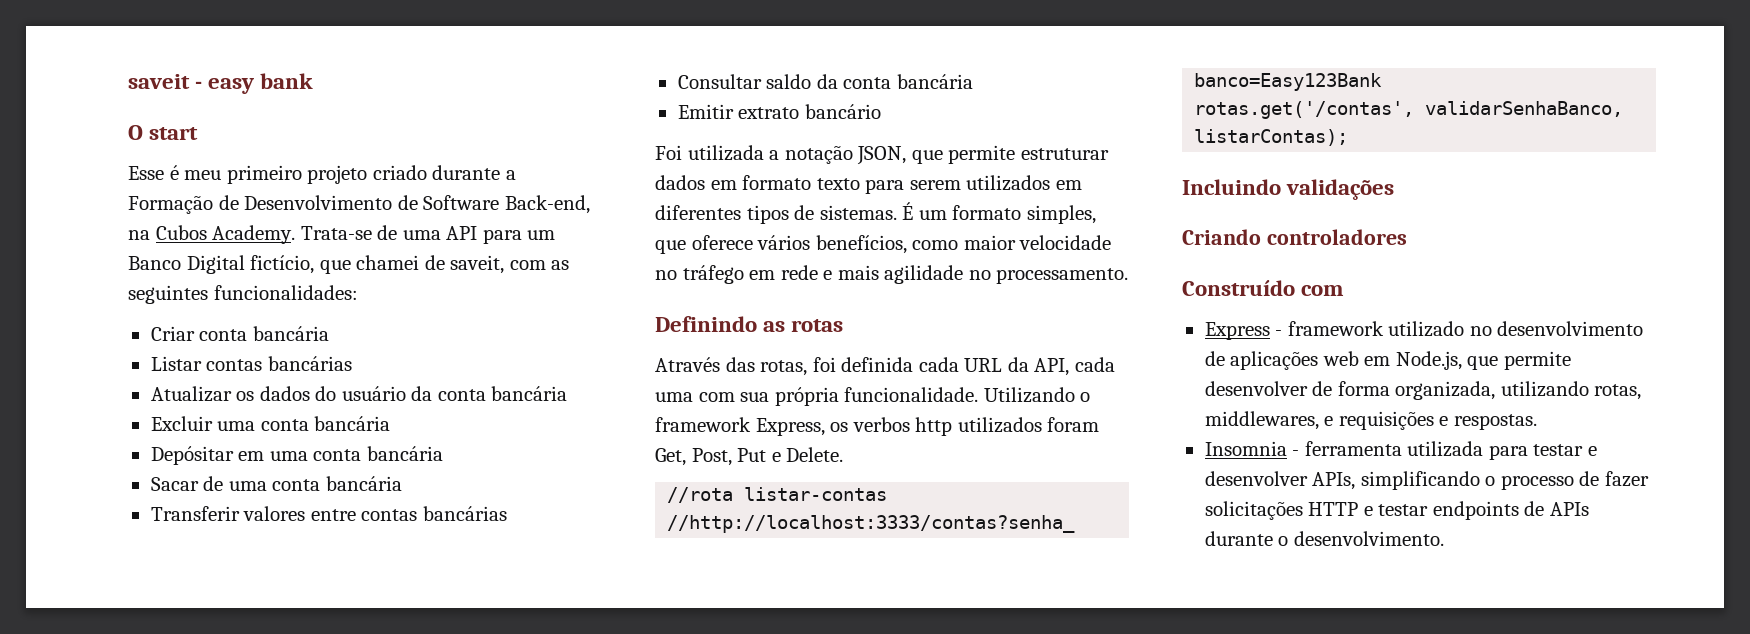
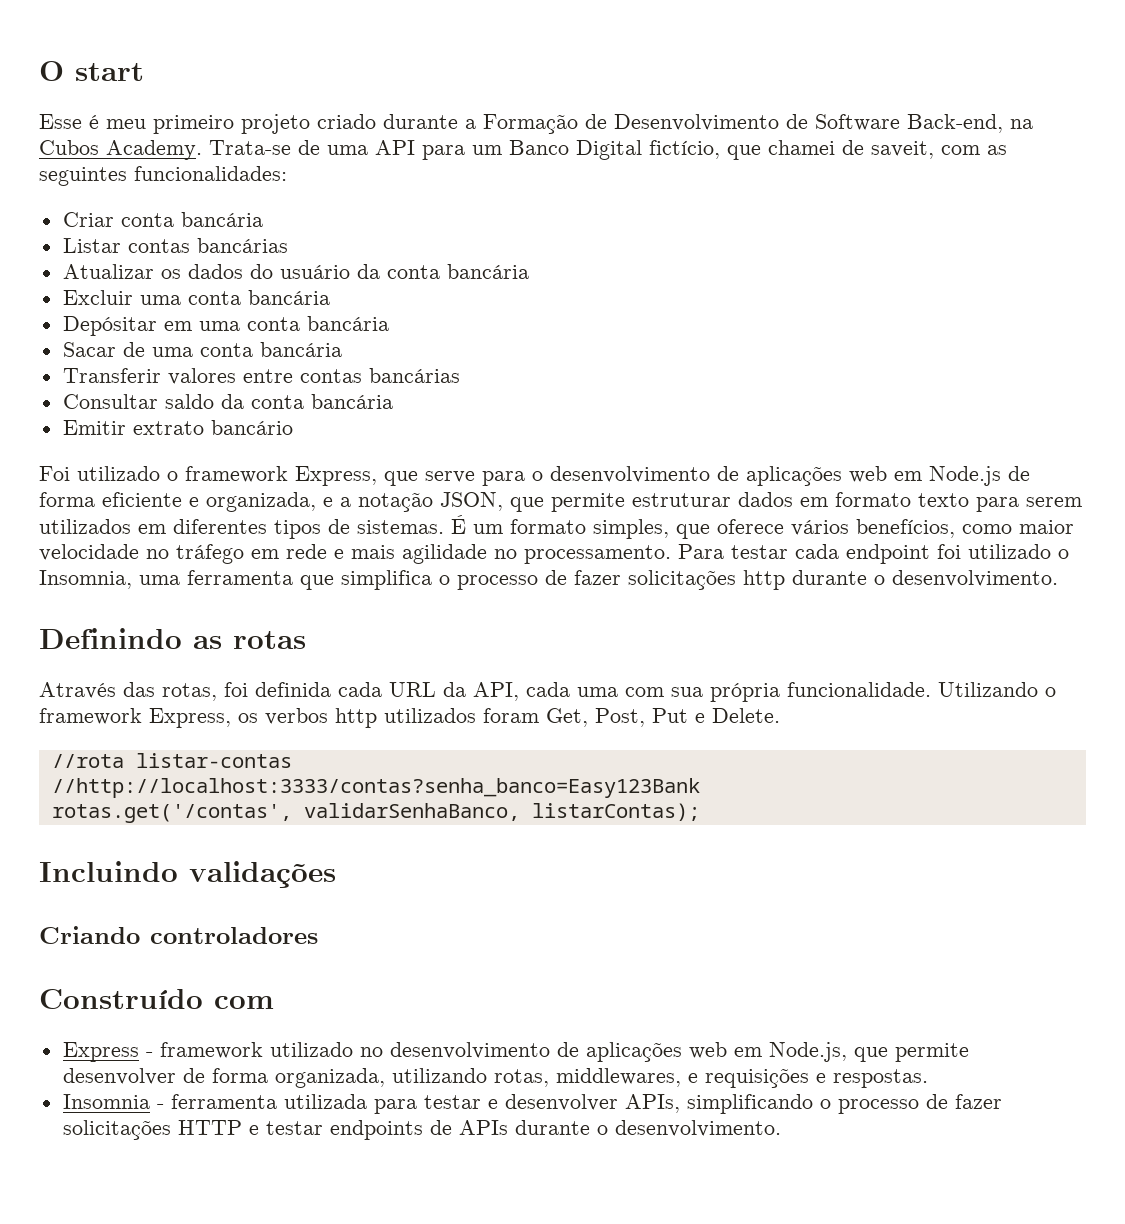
- saveit - easy bank
- Foi utilizada a notação JSON, que permite estruturar dados em formato texto para serem utilizados em diferentes tipos de sistemas.
+ Foi utilizado o framework Express, que serve para o desenvolvimento de aplicações web em Node.js de forma eficiente e organizada, e a notação JSON, que permite estruturar dados em formato texto para serem utilizados em diferentes tipos de sistemas.
+ Para testar cada endpoint foi utilizado o Insomnia, uma ferramenta que simplifica o processo de fazer solicitações http durante o desenvolvimento.

